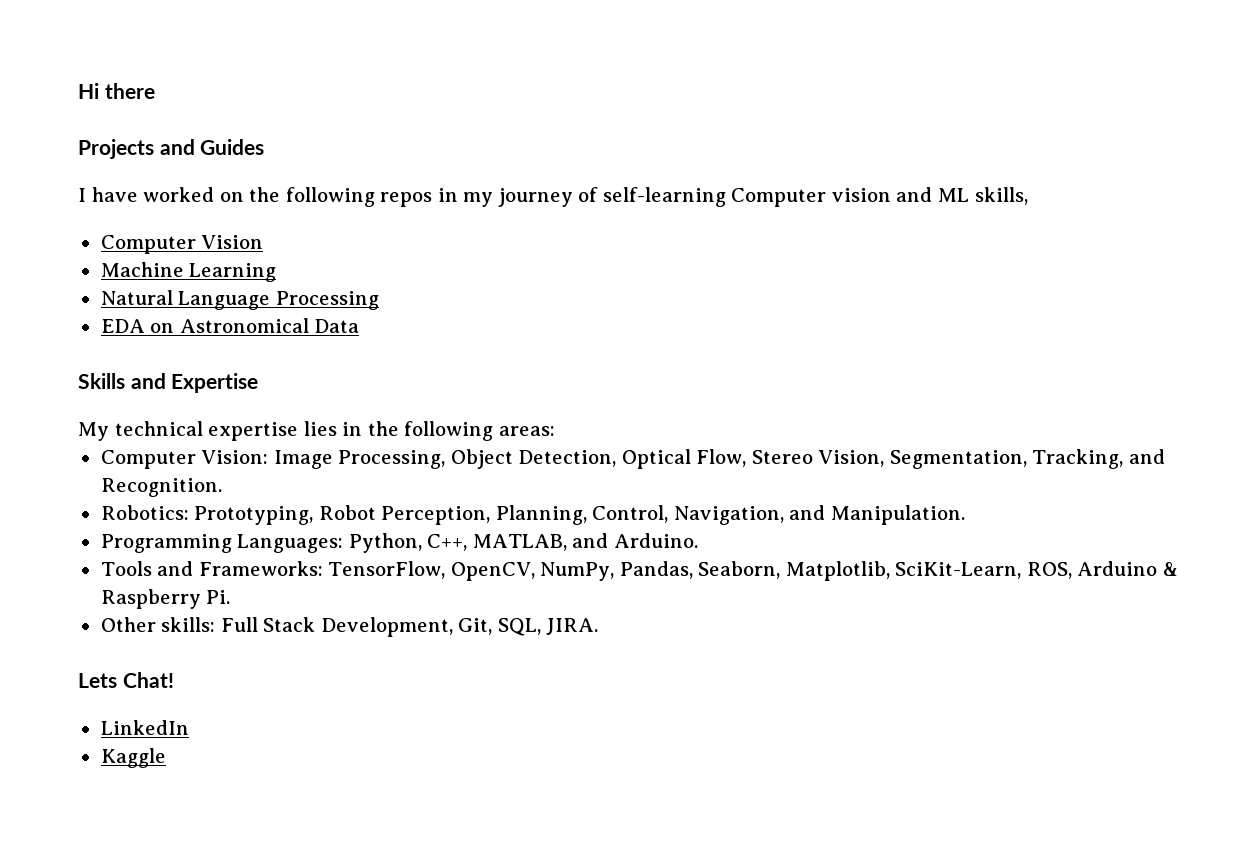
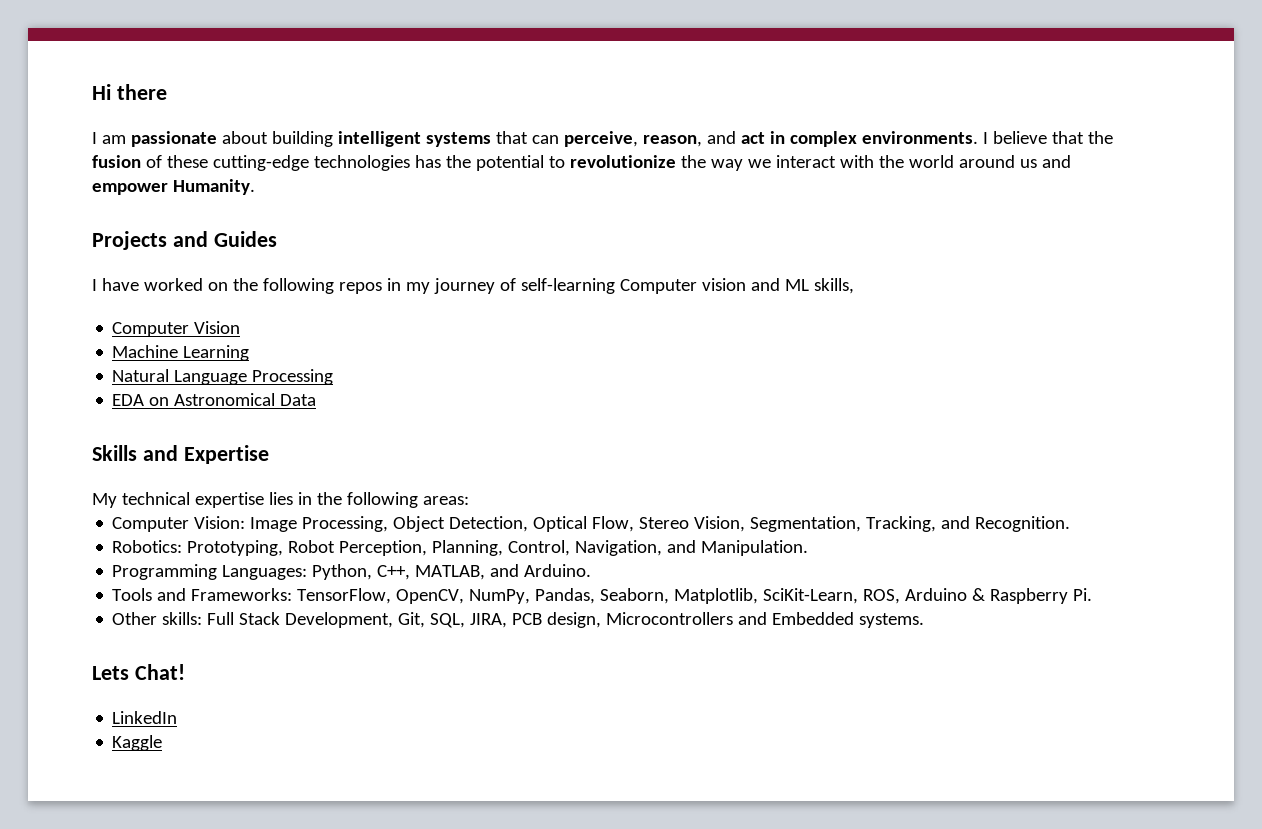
+ I am passionate about building intelligent systems that can perceive, reason, and act in complex environments. I believe that the fusion of these cutting-edge technologies has the potential to revolutionize the way we interact with the world around us and empower Humanity.
- Other skills: Full Stack Development, Git, SQL, JIRA.
+ Other skills: Full Stack Development, Git, SQL, JIRA, PCB design, Microcontrollers and Embedded systems.

